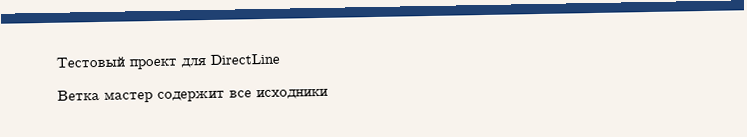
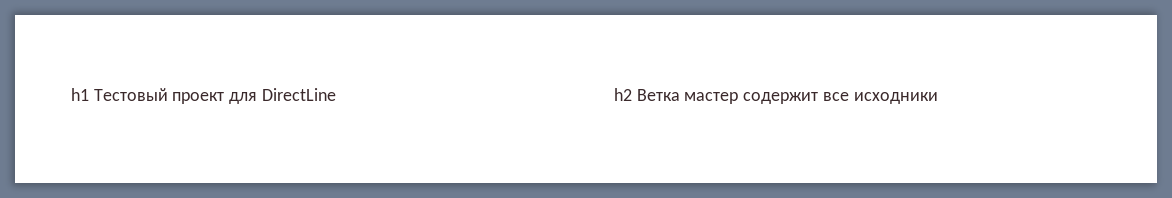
- Тестовый проект для DirectLine
+ h1 Тестовый проект для DirectLine
- Ветка мастер содержит все исходники
+ h2 Ветка мастер содержит все исходники

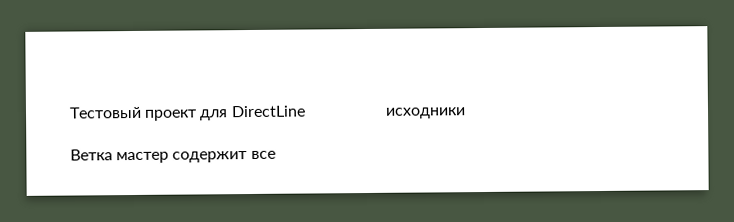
- h1 Тестовый проект для DirectLine
+ Тестовый проект для DirectLine
- h2 Ветка мастер содержит все исходники
+ Ветка мастер содержит все исходники

